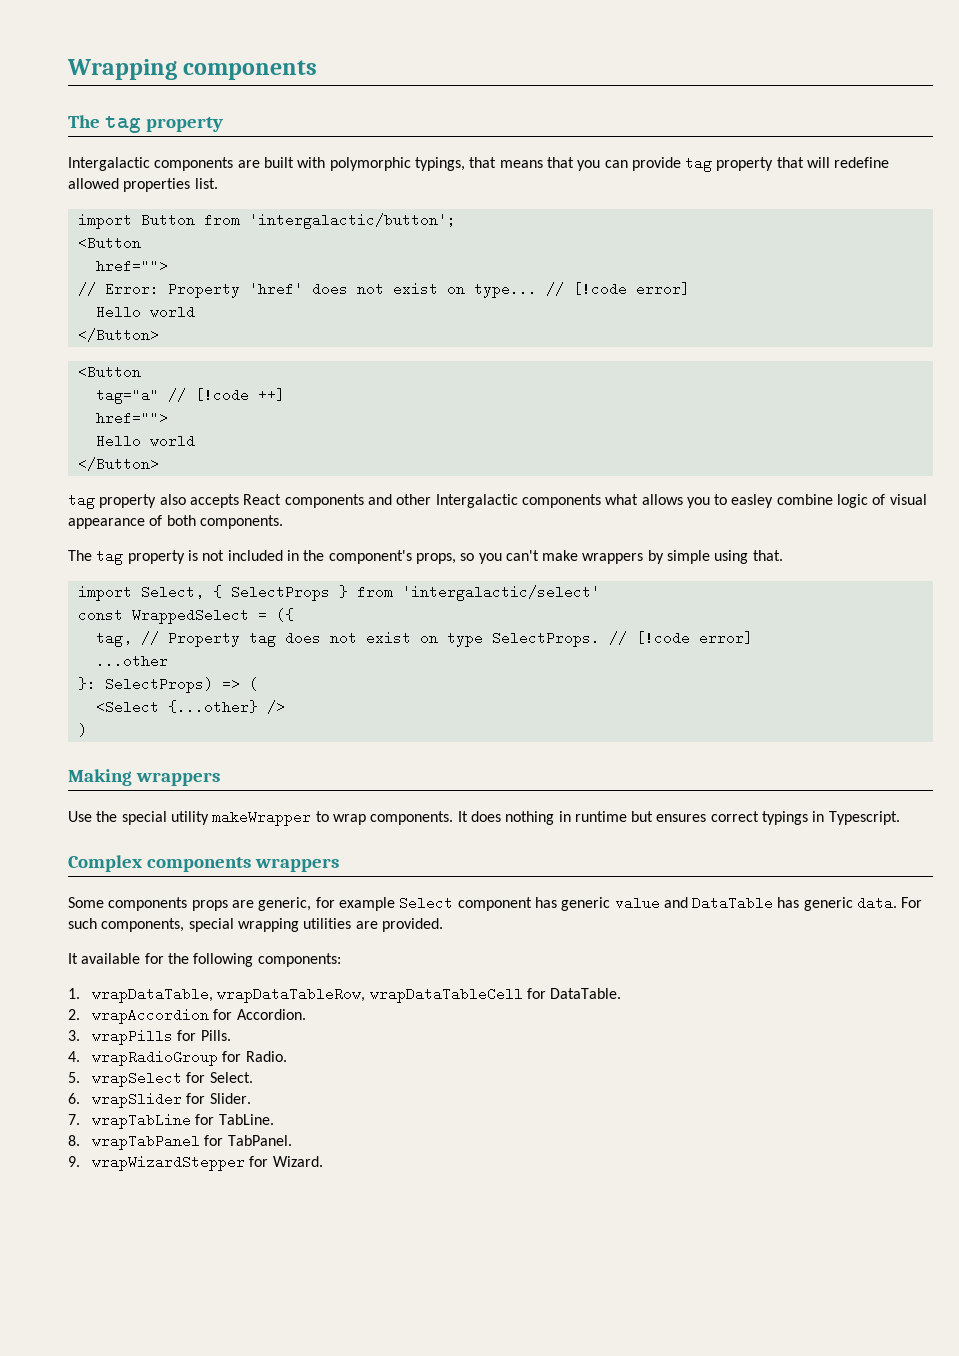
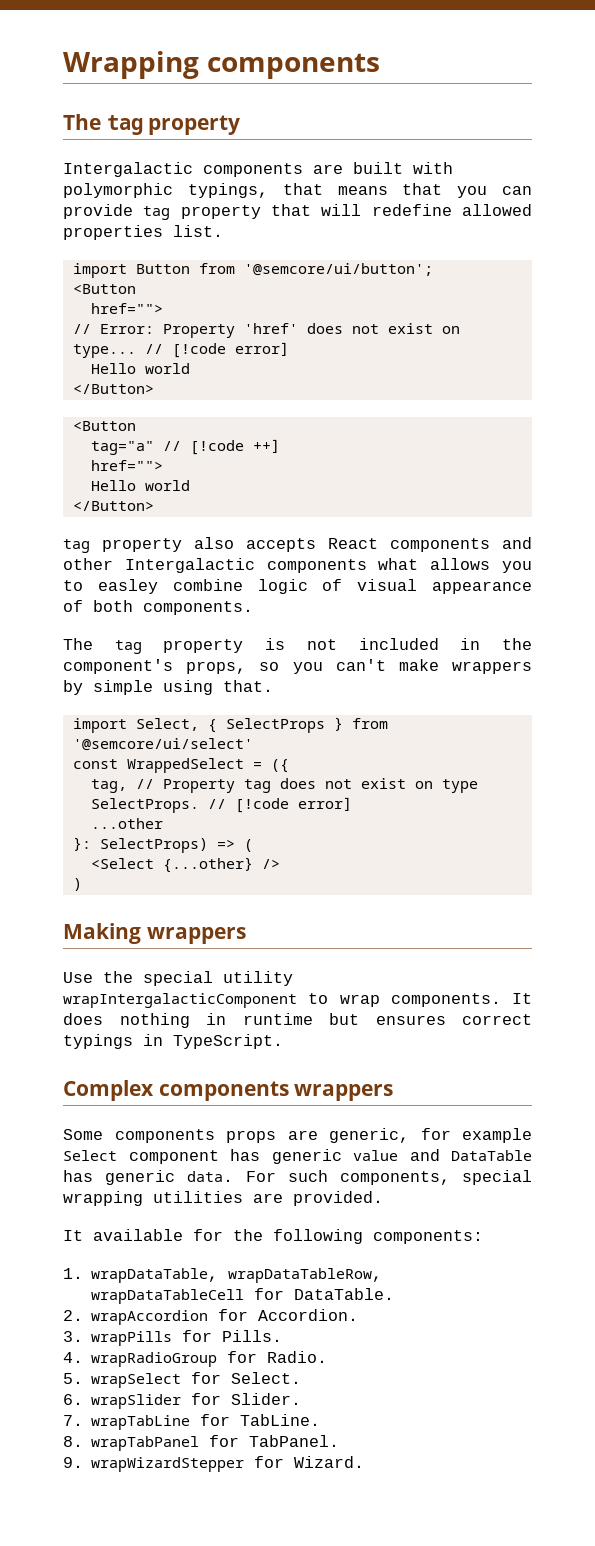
- import Button from 'intergalactic/button';
+ import Button from '@semcore/ui/button';
- import Select, { SelectProps } from 'intergalactic/select'
+ import Select, { SelectProps } from '@semcore/ui/select'
- Use the special utility makeWrapper to wrap components.
+ Use the special utility wrapIntergalacticComponent to wrap components.
- It does nothing in runtime but ensures correct typings in Typescript.
+ It does nothing in runtime but ensures correct typings in TypeScript.

